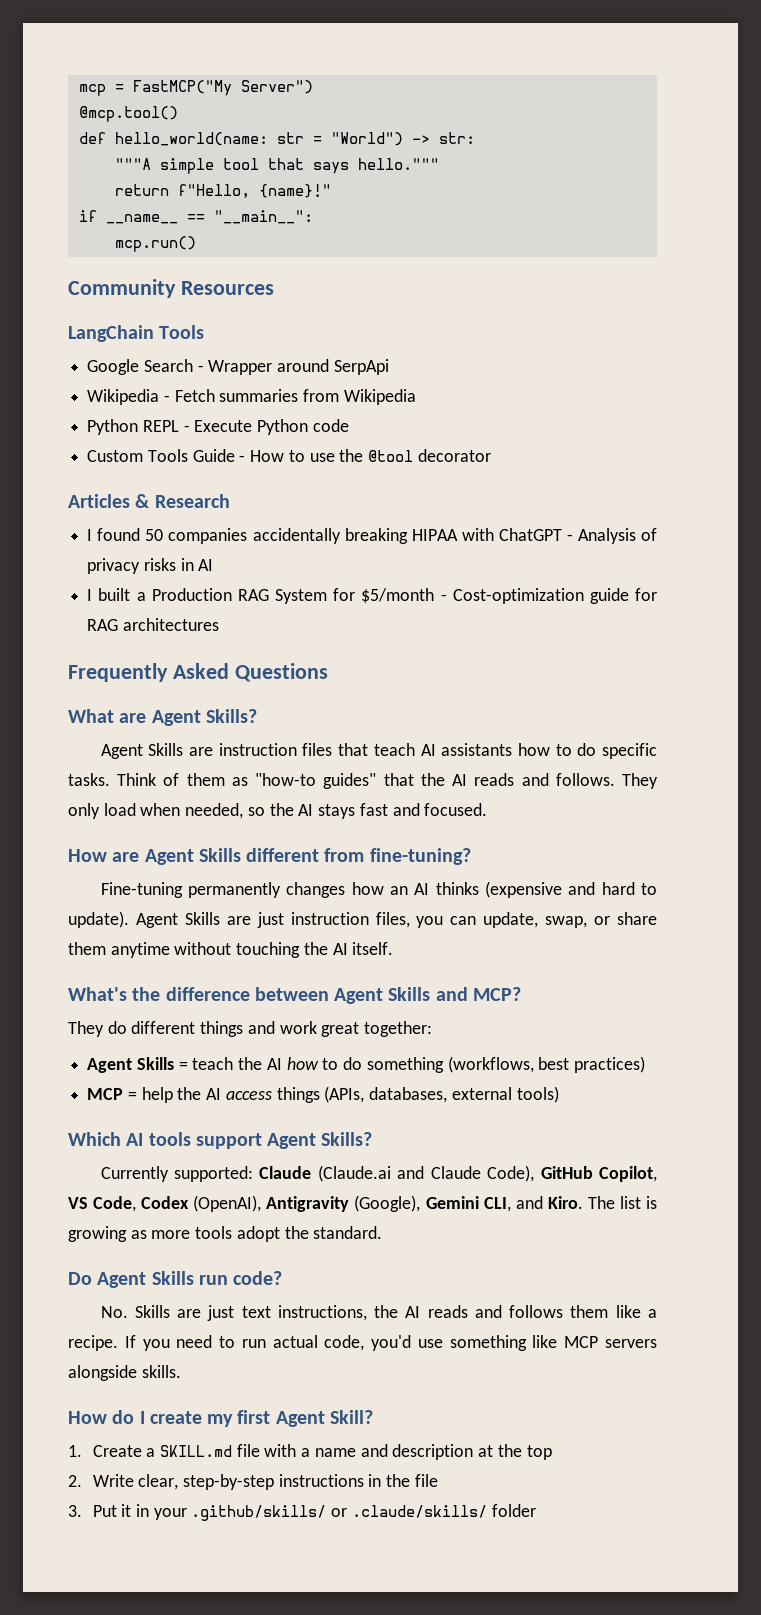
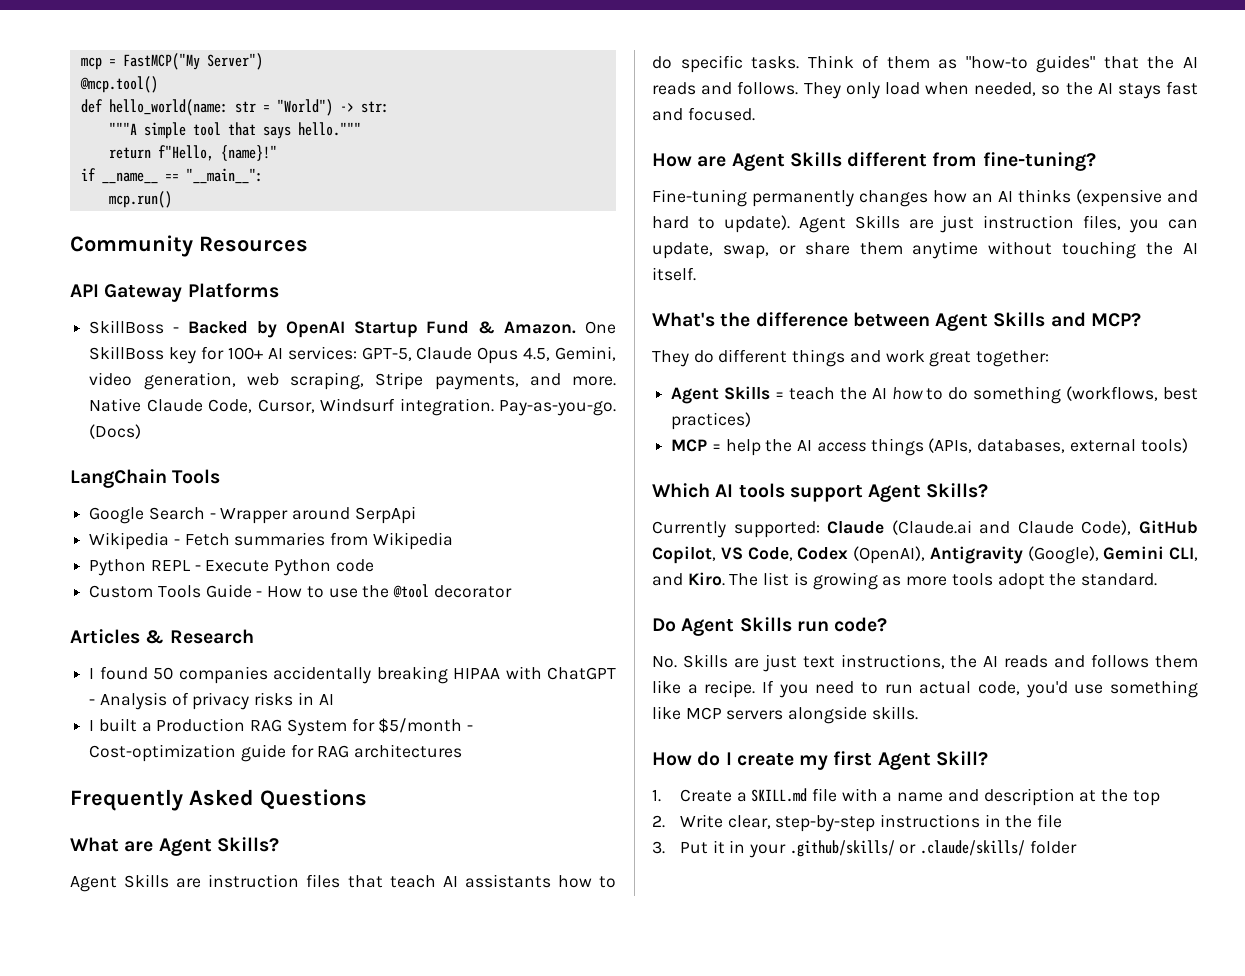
+ API Gateway Platforms
+ SkillBoss - Backed by OpenAI Startup Fund & Amazon. One SkillBoss key for 100+ AI services: GPT-5, Claude Opus 4.5, Gemini, video generation, web scraping, Stripe payments, and more. Native Claude Code, Cursor, Windsurf integration. Pay-as-you-go. (Docs)

